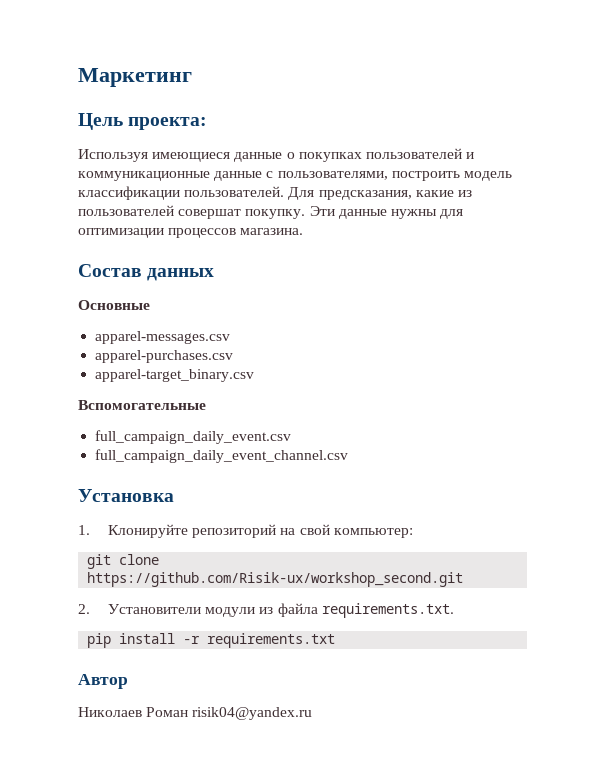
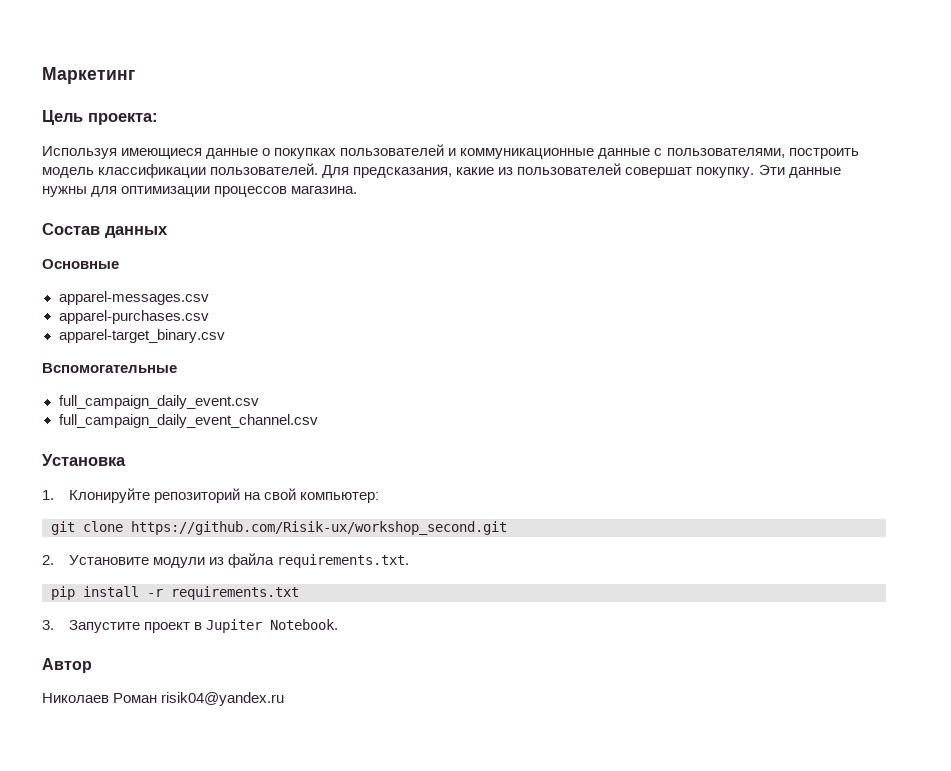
- 2. Установители модули из файла requirements.txt.
+ 2. Установите модули из файла requirements.txt.
+ 3. Запустите проект в Jupiter Notebook.

